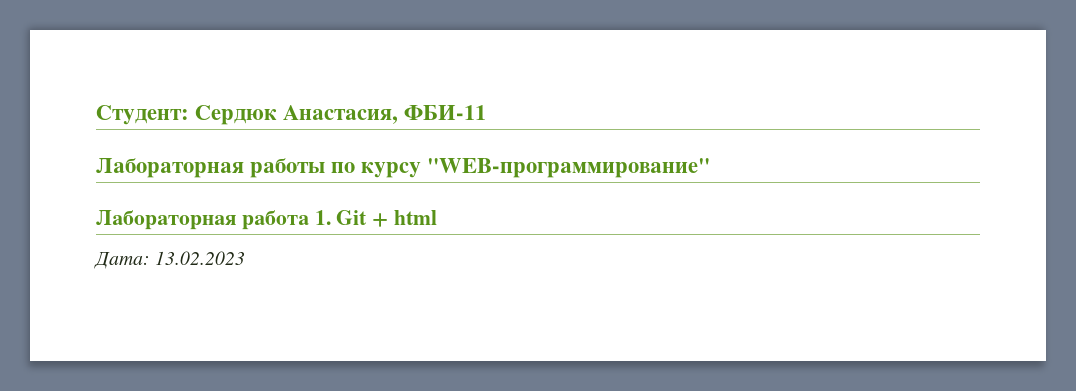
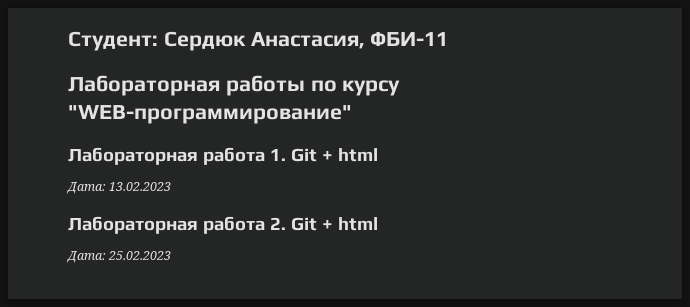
+ Лабораторная работа 2. Git + html
+ Дата: 25.02.2023

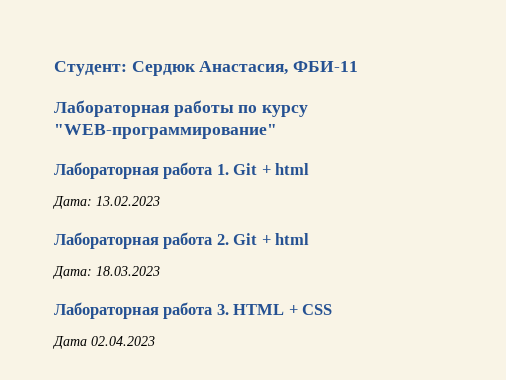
- Дата: 25.02.2023
+ Дата: 18.03.2023
+ Лабораторная работа 3. HTML + CSS
+ Дата 02.04.2023

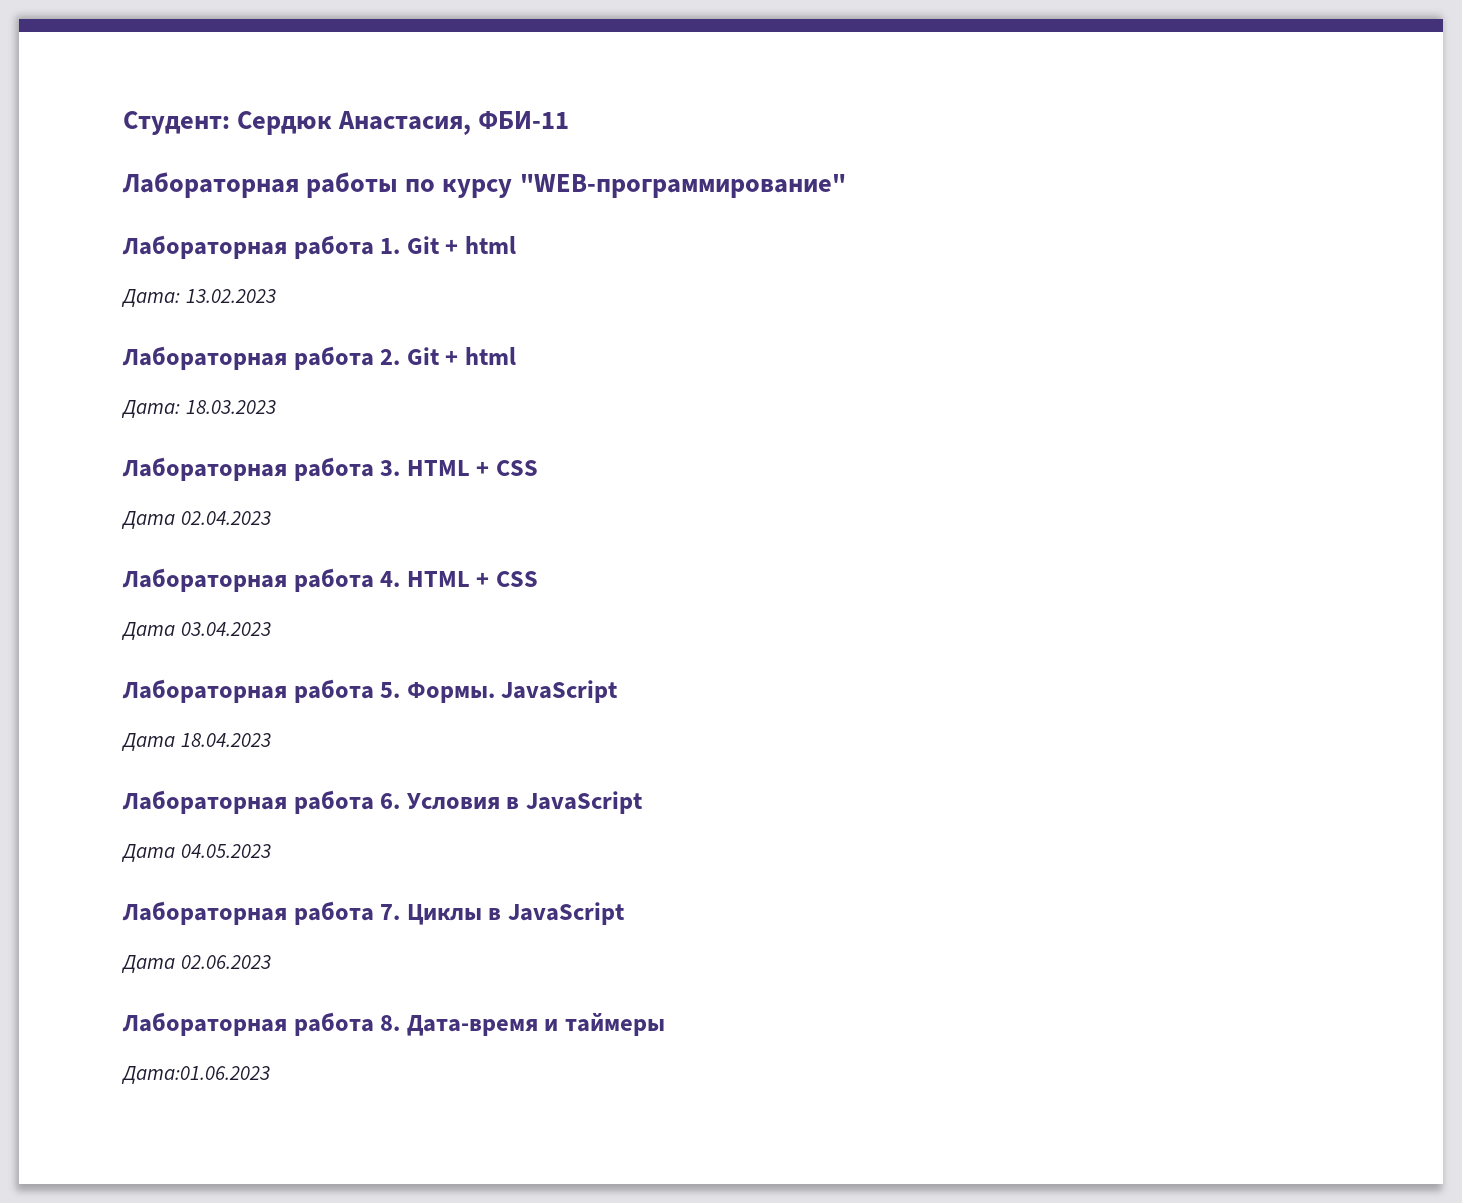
+ Лабораторная работа 4. HTML + CSS
+ Дата 03.04.2023
+ Лабораторная работа 5. Формы. JavaScript
+ Дата 18.04.2023
+ Лабораторная работа 6. Условия в JavaScript
+ Дата 04.05.2023
+ Лабораторная работа 7. Циклы в JavaScript
+ Дата 02.06.2023
+ Лабораторная работа 8. Дата-время и таймеры
+ Дата:01.06.2023

